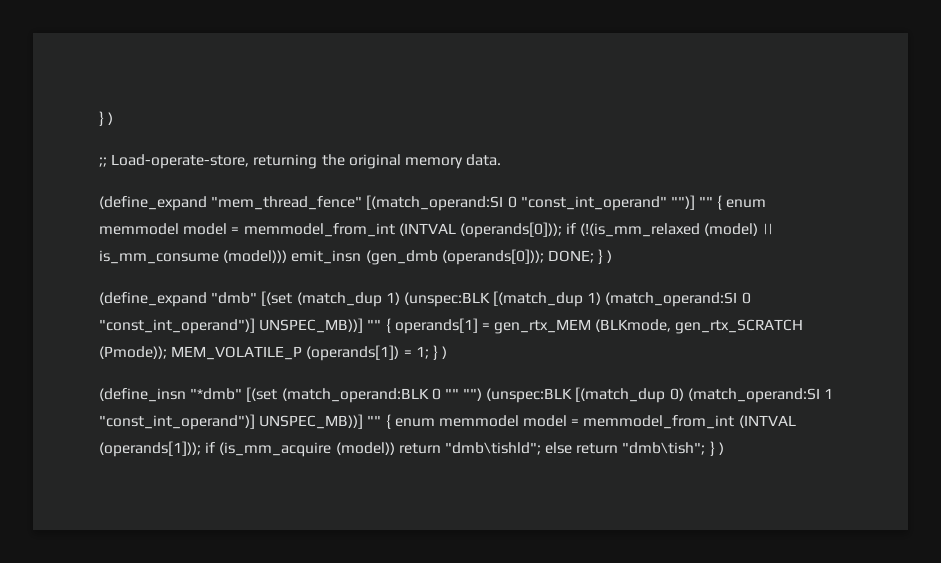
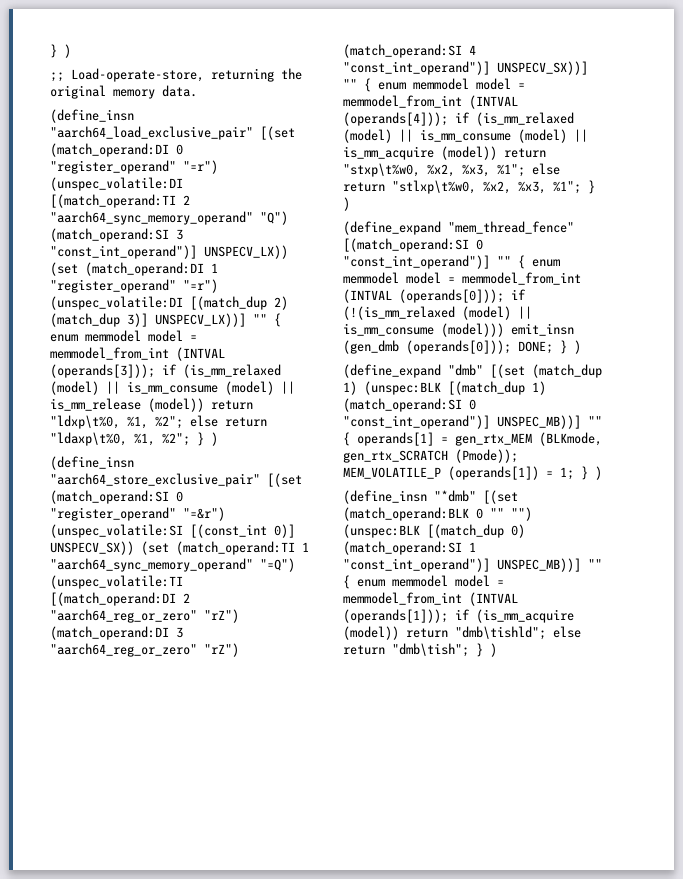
+ (define_insn "aarch64_load_exclusive_pair" [(set (match_operand:DI 0 "register_operand" "=r") (unspec_volatile:DI [(match_operand:TI 2 "aarch64_sync_memory_operand" "Q") (match_operand:SI 3 "const_int_operand")] UNSPECV_LX)) (set (match_operand:DI 1 "register_operand" "=r") (unspec_volatile:DI [(match_dup 2) (match_dup 3)] UNSPECV_LX))] "" { enum memmodel model = memmodel_from_int (INTVAL (operands[3])); if (is_mm_relaxed (model) || is_mm_consume (model) || is_mm_release (model)) return "ldxp\t%0, %1, %2"; else return "ldaxp\t%0, %1, %2"; } )
+ (define_insn "aarch64_store_exclusive_pair" [(set (match_operand:SI 0 "register_operand" "=&r") (unspec_volatile:SI [(const_int 0)] UNSPECV_SX)) (set (match_operand:TI 1 "aarch64_sync_memory_operand" "=Q") (unspec_volatile:TI [(match_operand:DI 2 "aarch64_reg_or_zero" "rZ") (match_operand:DI 3 "aarch64_reg_or_zero" "rZ") (match_operand:SI 4 "const_int_operand")] UNSPECV_SX))] "" { enum memmodel model = memmodel_from_int (INTVAL (operands[4])); if (is_mm_relaxed (model) || is_mm_consume (model) || is_mm_acquire (model)) return "stxp\t%w0, %x2, %x3, %1"; else return "stlxp\t%w0, %x2, %x3, %1"; } )
- (define_expand "mem_thread_fence" [(match_operand:SI 0 "const_int_operand" "")] "" { enum memmodel model = memmodel_from_int (INTVAL (operands[0])); if (!(is_mm_relaxed (model) || is_mm_consume (model))) emit_insn (gen_dmb (operands[0])); DONE; } )
+ (define_expand "mem_thread_fence" [(match_operand:SI 0 "const_int_operand")] "" { enum memmodel model = memmodel_from_int (INTVAL (operands[0])); if (!(is_mm_relaxed (model) || is_mm_consume (model))) emit_insn (gen_dmb (operands[0])); DONE; } )

